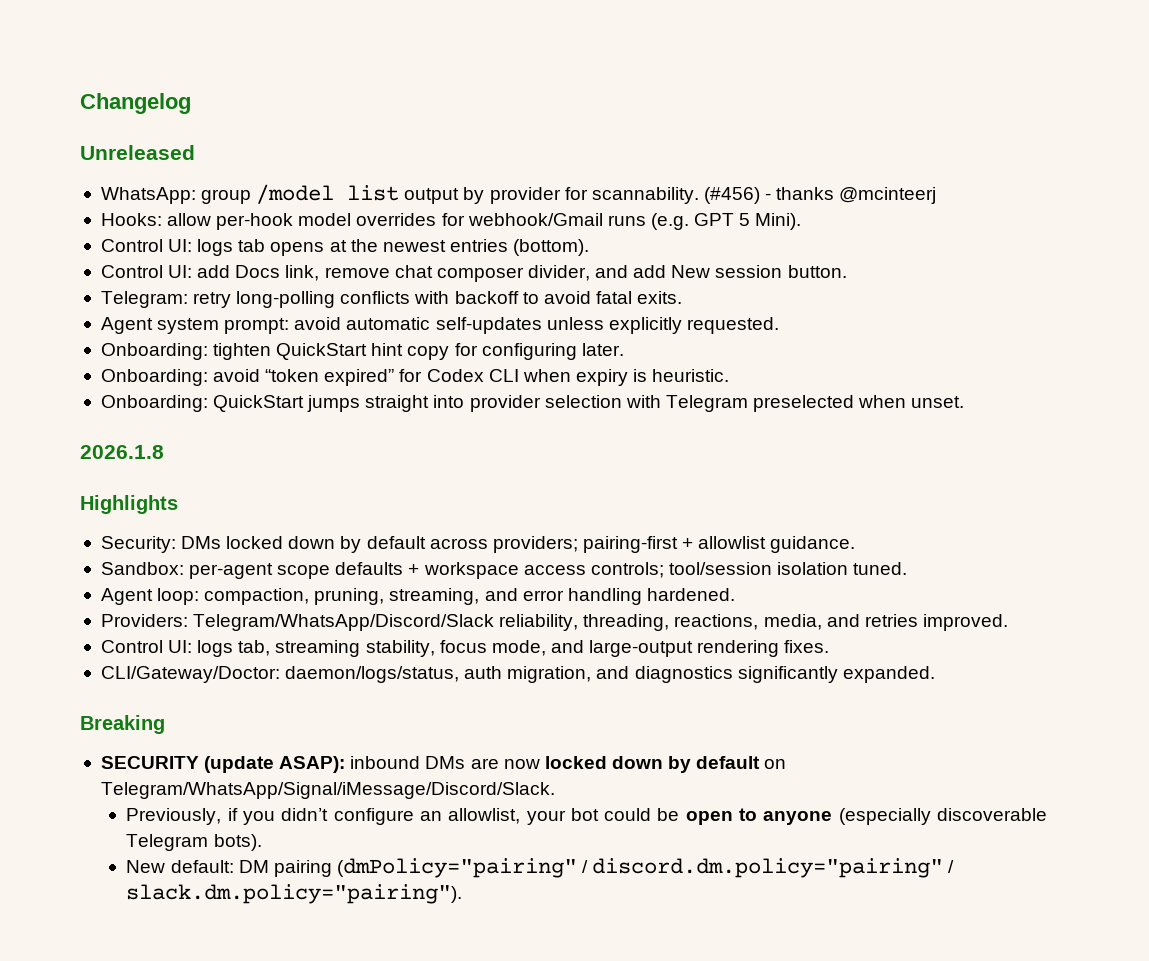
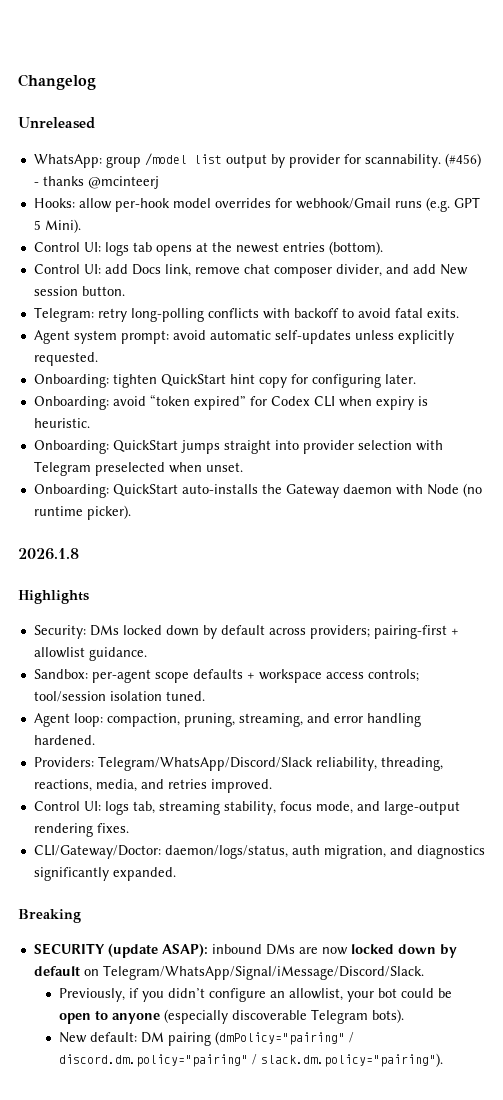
+ Onboarding: QuickStart auto-installs the Gateway daemon with Node (no runtime picker).

